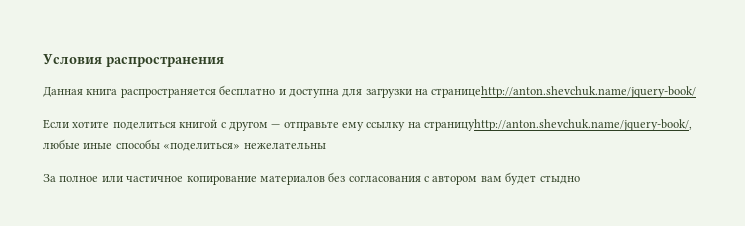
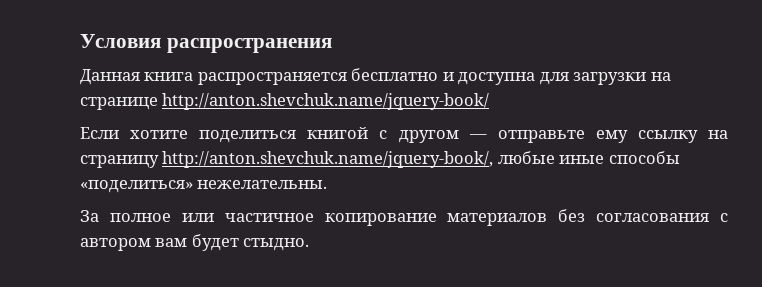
- Данная книга распространяется бесплатно и доступна для загрузки на страницеhttp://anton.shevchuk.name/jquery-book/
+ Данная книга распространяется бесплатно и доступна для загрузки на странице http://anton.shevchuk.name/jquery-book/
- Если хотите поделиться книгой с другом — отправьте ему ссылку на страницуhttp://anton.shevchuk.name/jquery-book/, любые иные способы «поделиться» нежелательны
+ Если хотите поделиться книгой с другом — отправьте ему ссылку на страницу http://anton.shevchuk.name/jquery-book/, любые иные способы «поделиться» нежелательны.
- За полное или частичное копирование материалов без согласования с автором вам будет стыдно
+ За полное или частичное копирование материалов без согласования с автором вам будет стыдно.

